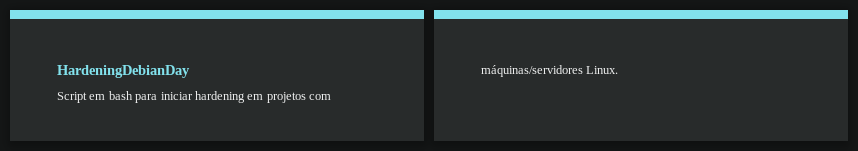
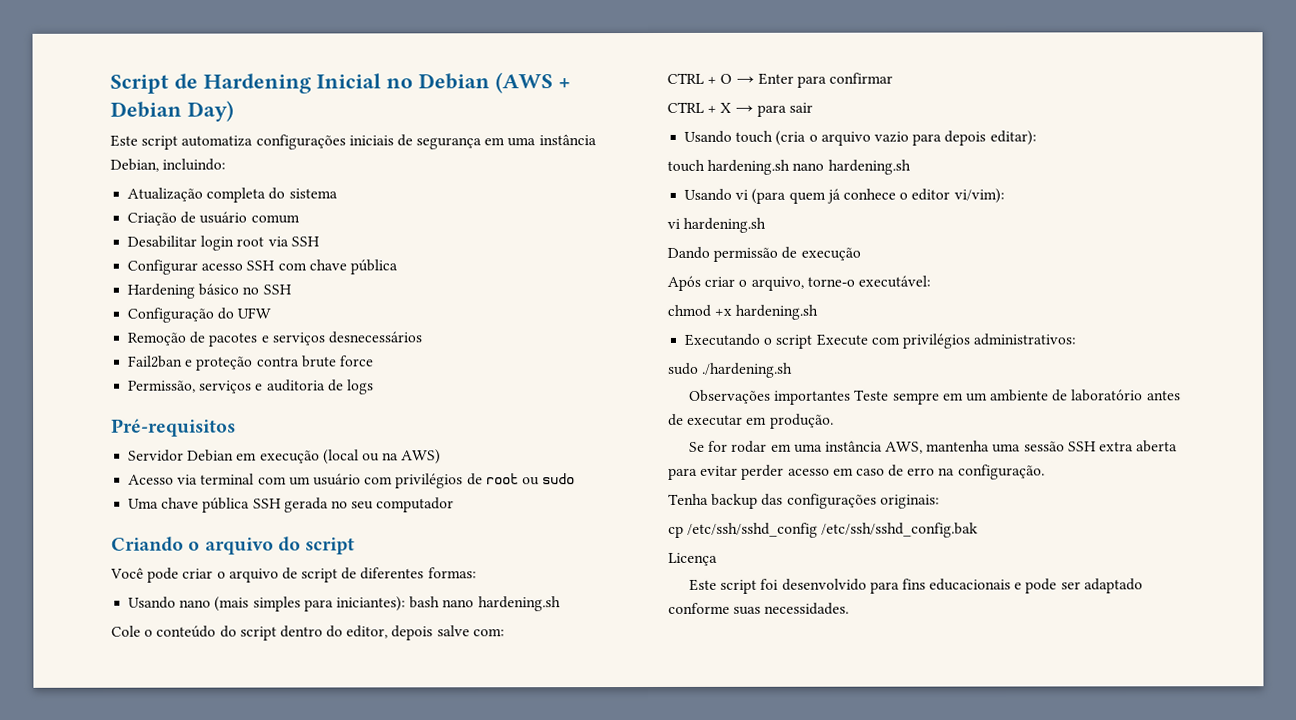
- HardeningDebianDay
- Script em bash para iniciar hardening em projetos com máquinas/servidores Linux.
+ Script de Hardening Inicial no Debian (AWS + Debian Day)
+ Este script automatiza configurações iniciais de segurança em uma instância Debian, incluindo:
+ Atualização completa do sistema
+ Criação de usuário comum
+ Desabilitar login root via SSH
+ Configurar acesso SSH com chave pública
+ Hardening básico no SSH
+ Configuração do UFW
+ Remoção de pacotes e serviços desnecessários
+ Fail2ban e proteção contra brute force
+ Permissão, serviços e auditoria de logs
+ Pré-requisitos
+ Servidor Debian em execução (local ou na AWS)
+ Acesso via terminal com um usuário com privilégios de root ou sudo
+ Uma chave pública SSH gerada no seu computador
+ Criando o arquivo do script
+ Você pode criar o arquivo de script de diferentes formas:
+ Usando nano (mais simples para iniciantes): bash nano hardening.sh
+ Cole o conteúdo do script dentro do editor, depois salve com:
+ CTRL + O → Enter para confirmar
+ CTRL + X → para sair
+ Usando touch (cria o arquivo vazio para depois editar):
+ touch hardening.sh nano hardening.sh
+ Usando vi (para quem já conhece o editor vi/vim):
+ vi hardening.sh
+ Dando permissão de execução
+ Após criar o arquivo, torne-o executável:
+ chmod +x hardening.sh
+ Executando o script Execute com privilégios administrativos:
+ sudo ./hardening.sh
+ Observações importantes Teste sempre em um ambiente de laboratório antes de executar em produção.
+ Se for rodar em uma instância AWS, mantenha uma sessão SSH extra aberta para evitar perder acesso em caso de erro na configuração.
+ Tenha backup das configurações originais:
+ cp /etc/ssh/sshd_config /etc/ssh/sshd_config.bak
+ Licença
+ Este script foi desenvolvido para fins educacionais e pode ser adaptado conforme suas necessidades.

